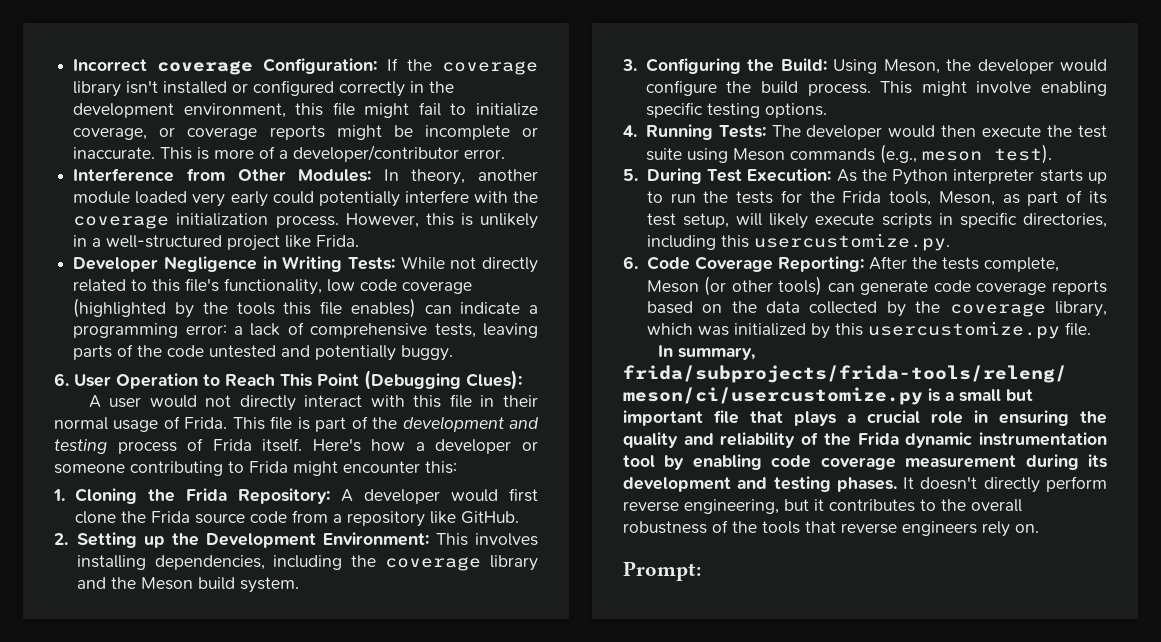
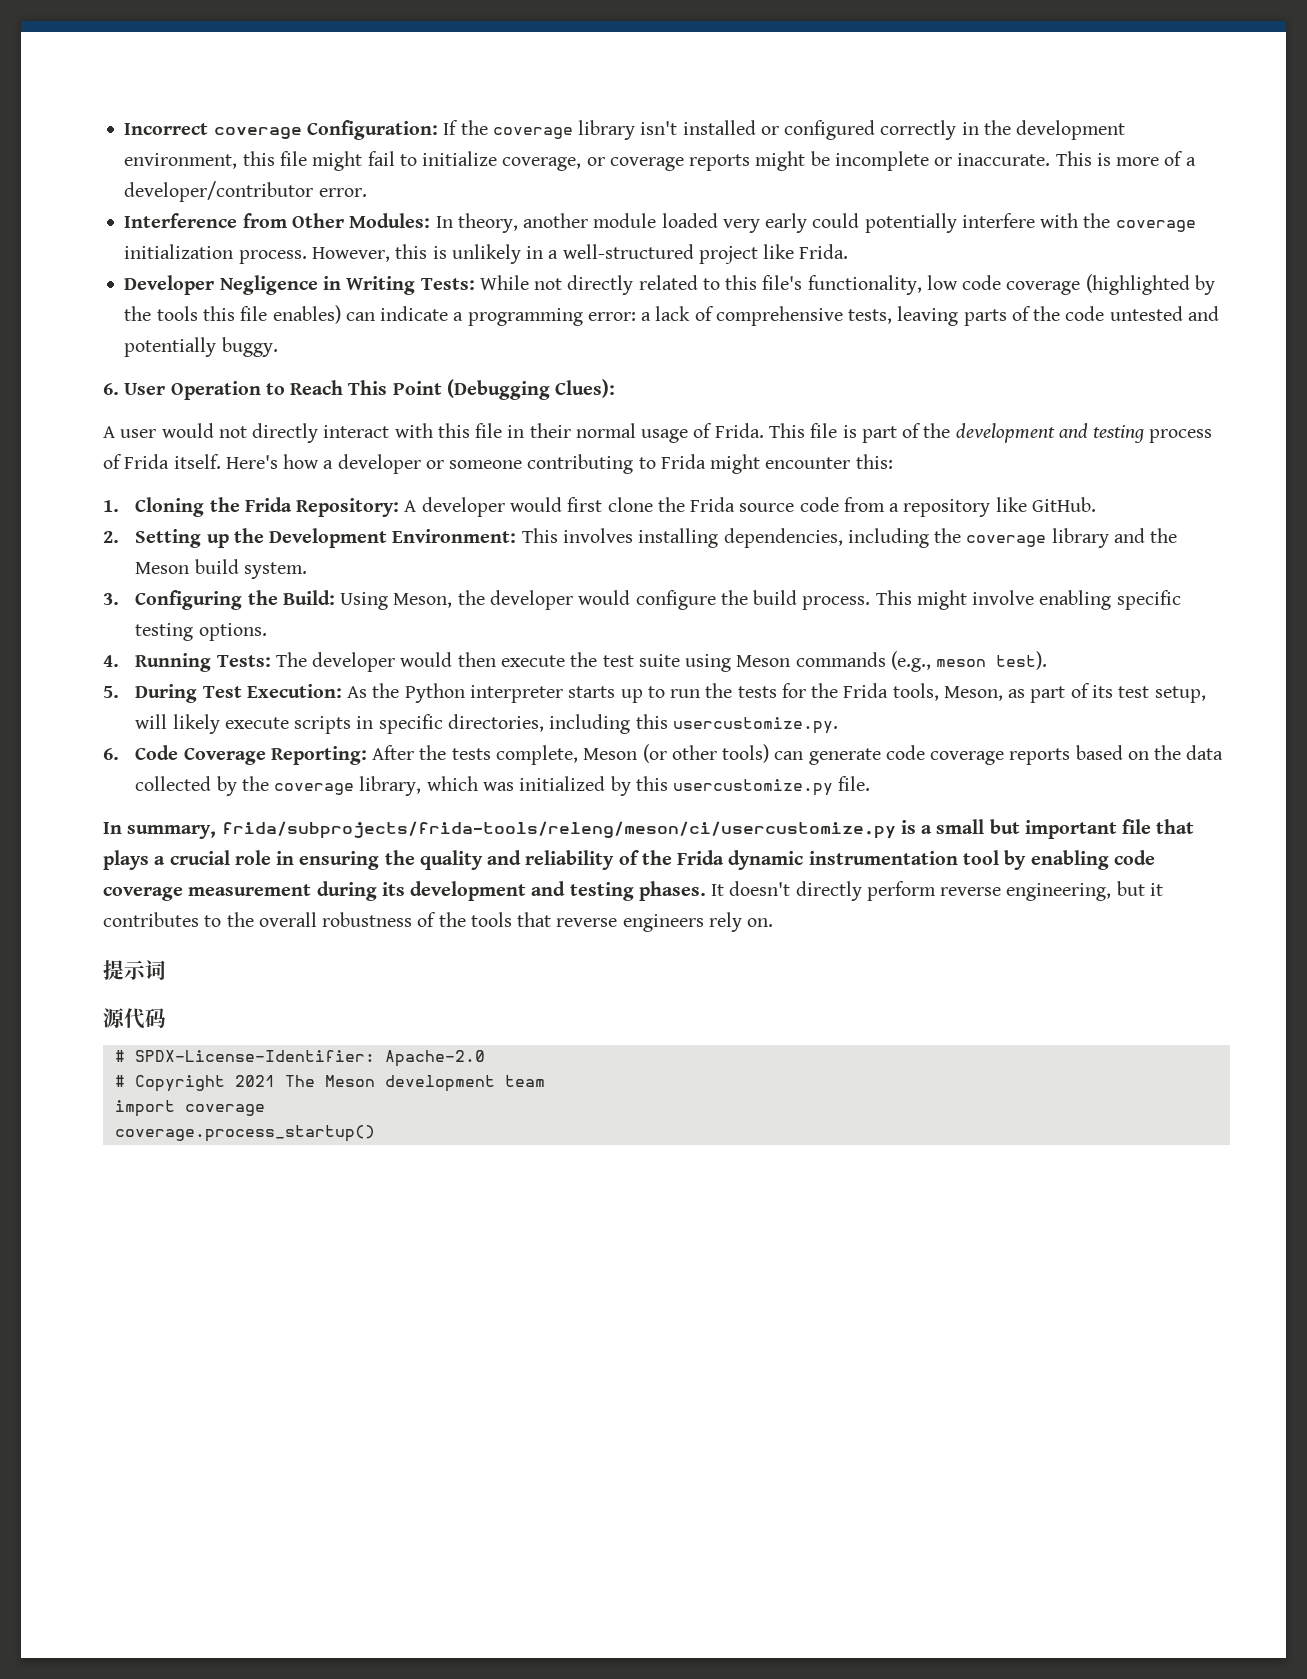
- Prompt:
+ 提示词
+ 源代码
+ # SPDX-License-Identifier: Apache-2.0
+ # Copyright 2021 The Meson development team
+ import coverage
+ coverage.process_startup()

